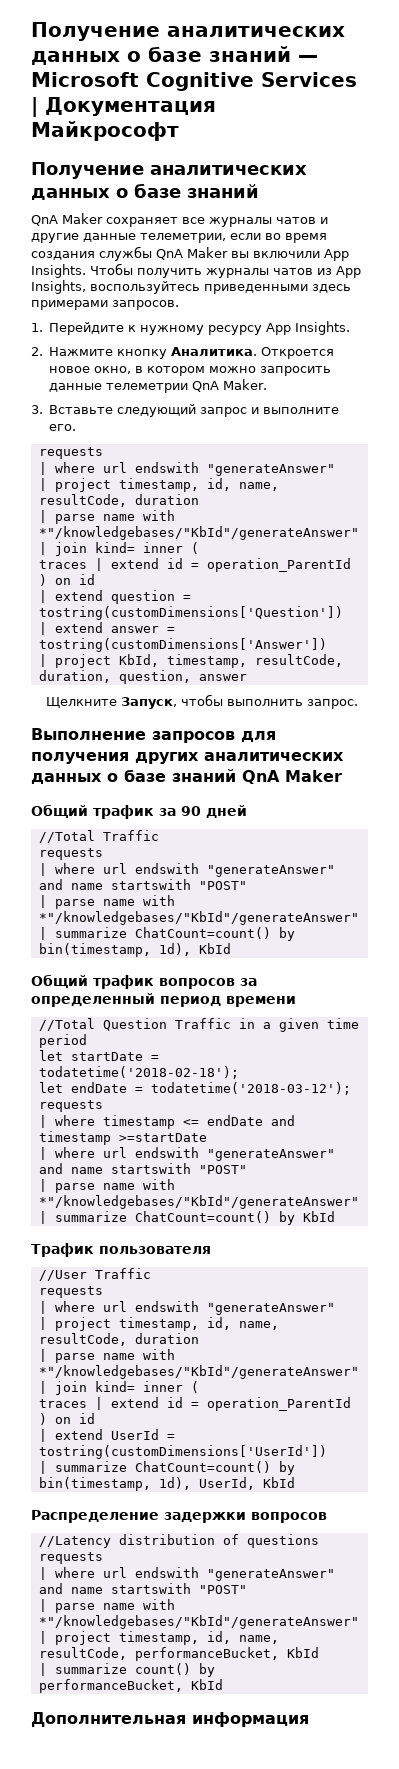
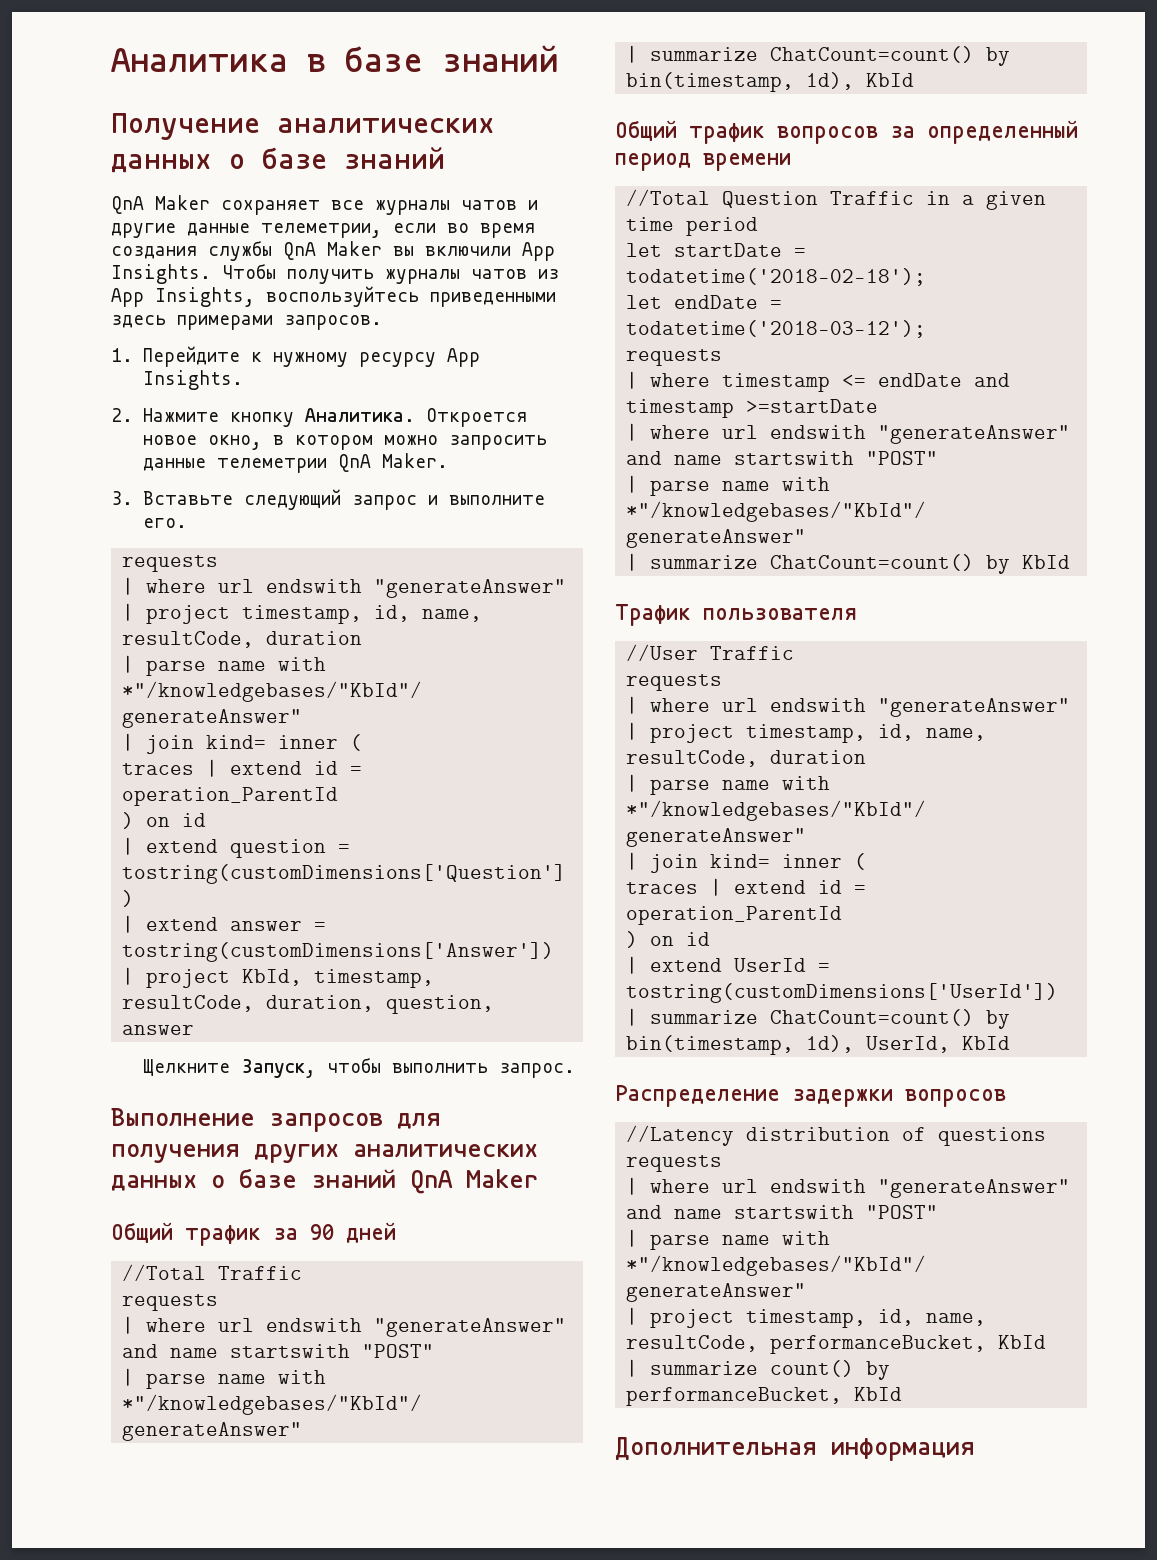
- Получение аналитических данных о базе знаний — Microsoft Cognitive Services | Документация Майкрософт
+ Аналитика в базе знаний

